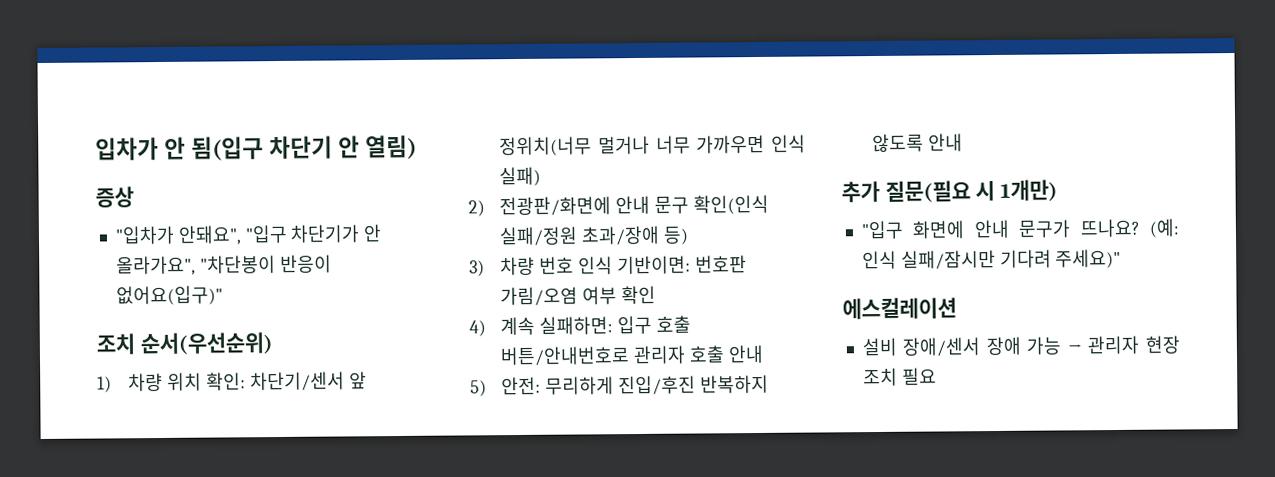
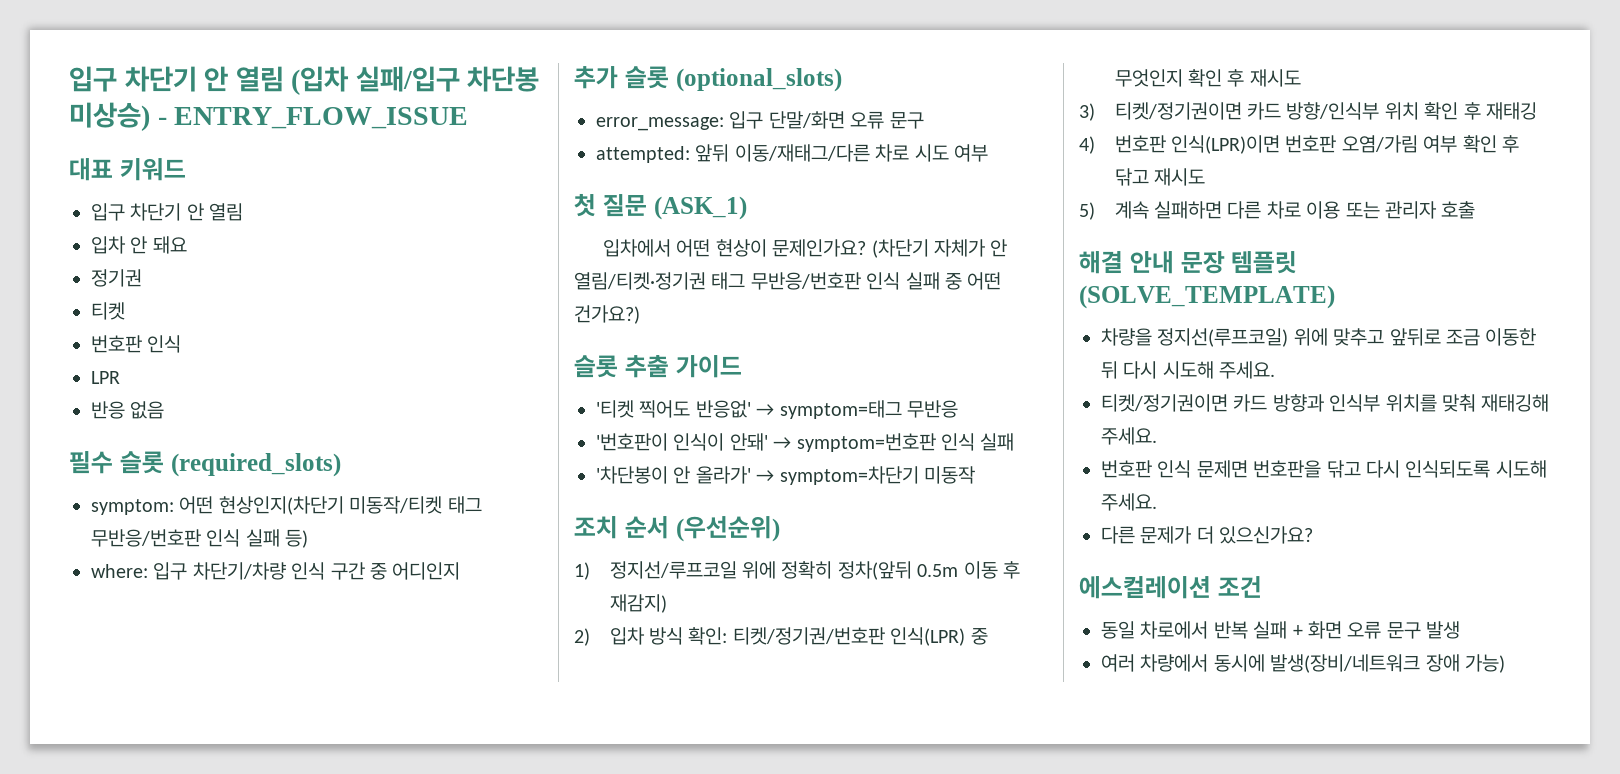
- 입차가 안 됨(입구 차단기 안 열림)
- 증상
- "입차가 안돼요", "입구 차단기가 안 올라가요", "차단봉이 반응이 없어요(입구)"
- 조치 순서(우선순위)
+ 입구 차단기 안 열림 (입차 실패/입구 차단봉 미상승) - ENTRY_FLOW_ISSUE
+ 대표 키워드
+ 입구 차단기 안 열림
+ 입차 안 돼요
+ 정기권
+ 티켓
+ 번호판 인식
+ LPR
+ 반응 없음
+ 필수 슬롯 (required_slots)
+ symptom: 어떤 현상인지(차단기 미동작/티켓 태그 무반응/번호판 인식 실패 등)
+ where: 입구 차단기/차량 인식 구간 중 어디인지
+ 추가 슬롯 (optional_slots)
+ error_message: 입구 단말/화면 오류 문구
+ attempted: 앞뒤 이동/재태그/다른 차로 시도 여부
+ 첫 질문 (ASK_1)
+ 입차에서 어떤 현상이 문제인가요? (차단기 자체가 안 열림/티켓·정기권 태그 무반응/번호판 인식 실패 중 어떤 건가요?)
+ 슬롯 추출 가이드
+ '티켓 찍어도 반응없' → symptom=태그 무반응
+ '번호판이 인식이 안돼' → symptom=번호판 인식 실패
+ '차단봉이 안 올라가' → symptom=차단기 미동작
+ 조치 순서 (우선순위)
- 1) 차량 위치 확인: 차단기/센서 앞 정위치(너무 멀거나 너무 가까우면 인식 실패)
- 2) 전광판/화면에 안내 문구 확인(인식 실패/정원 초과/장애 등)
- 3) 차량 번호 인식 기반이면: 번호판 가림/오염 여부 확인
- 4) 계속 실패하면: 입구 호출 버튼/안내번호로 관리자 호출 안내
- 5) 안전: 무리하게 진입/후진 반복하지 않도록 안내
- 추가 질문(필요 시 1개만)
- "입구 화면에 안내 문구가 뜨나요? (예: 인식 실패/잠시만 기다려 주세요)"
- 에스컬레이션
- 설비 장애/센서 장애 가능 → 관리자 현장 조치 필요
+ 1) 정지선/루프코일 위에 정확히 정차(앞뒤 0.5m 이동 후 재감지)
+ 2) 입차 방식 확인: 티켓/정기권/번호판 인식(LPR) 중 무엇인지 확인 후 재시도
+ 3) 티켓/정기권이면 카드 방향/인식부 위치 확인 후 재태깅
+ 4) 번호판 인식(LPR)이면 번호판 오염/가림 여부 확인 후 닦고 재시도
+ 5) 계속 실패하면 다른 차로 이용 또는 관리자 호출
+ 해결 안내 문장 템플릿 (SOLVE_TEMPLATE)
+ 차량을 정지선(루프코일) 위에 맞추고 앞뒤로 조금 이동한 뒤 다시 시도해 주세요.
+ 티켓/정기권이면 카드 방향과 인식부 위치를 맞춰 재태깅해 주세요.
+ 번호판 인식 문제면 번호판을 닦고 다시 인식되도록 시도해 주세요.
+ 다른 문제가 더 있으신가요?
+ 에스컬레이션 조건
+ 동일 차로에서 반복 실패 + 화면 오류 문구 발생
+ 여러 차량에서 동시에 발생(장비/네트워크 장애 가능)

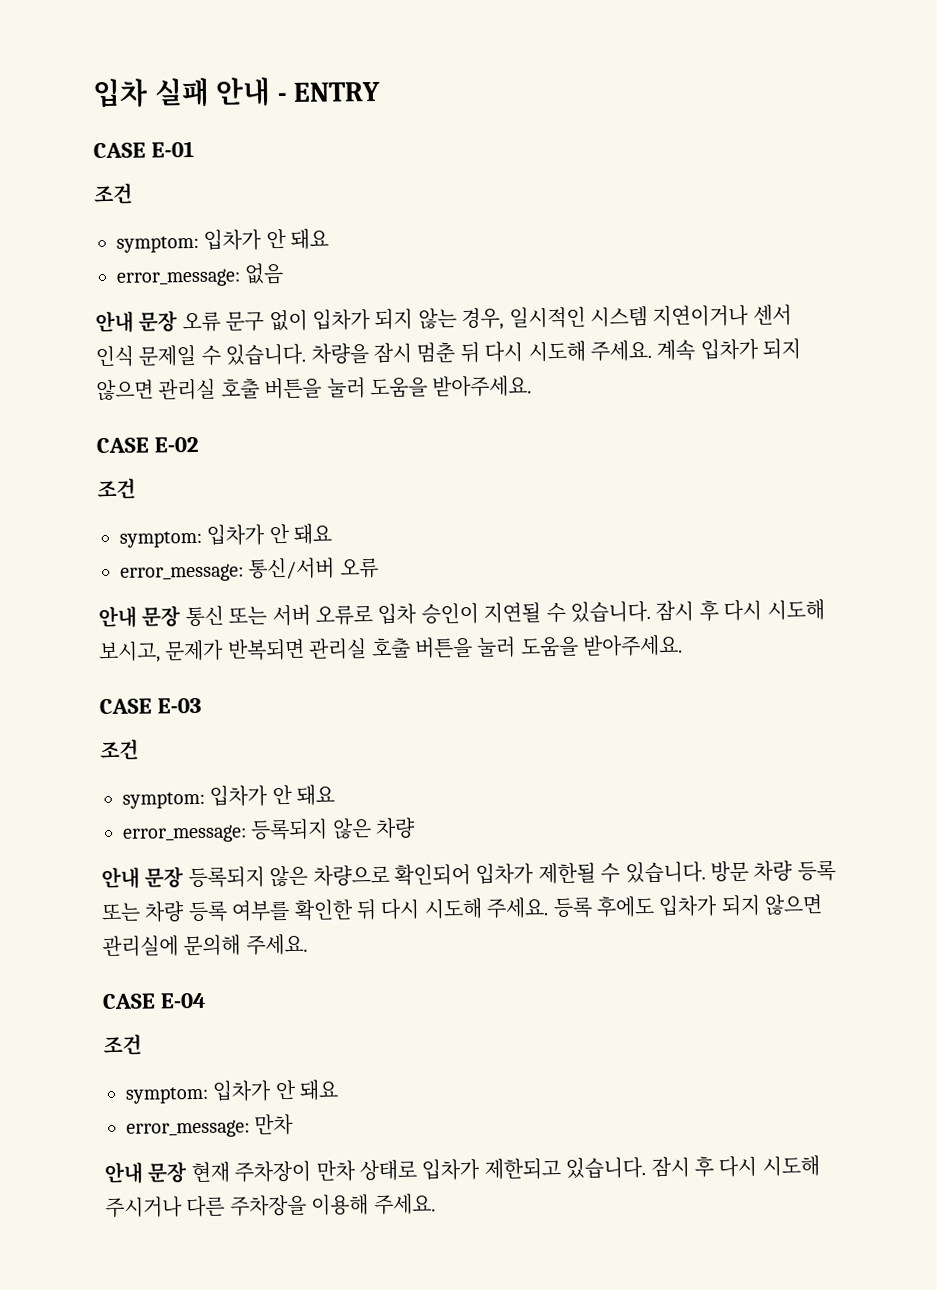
- 입구 차단기 안 열림 (입차 실패/입구 차단봉 미상승) - ENTRY_FLOW_ISSUE
- 대표 키워드
- 입구 차단기 안 열림
- 입차 안 돼요
- 정기권
- 티켓
- 번호판 인식
- LPR
- 반응 없음
- 필수 슬롯 (required_slots)
- symptom: 어떤 현상인지(차단기 미동작/티켓 태그 무반응/번호판 인식 실패 등)
- where: 입구 차단기/차량 인식 구간 중 어디인지
- 추가 슬롯 (optional_slots)
- error_message: 입구 단말/화면 오류 문구
- attempted: 앞뒤 이동/재태그/다른 차로 시도 여부
- 첫 질문 (ASK_1)
- 입차에서 어떤 현상이 문제인가요? (차단기 자체가 안 열림/티켓·정기권 태그 무반응/번호판 인식 실패 중 어떤 건가요?)
- 슬롯 추출 가이드
- '티켓 찍어도 반응없' → symptom=태그 무반응
- '번호판이 인식이 안돼' → symptom=번호판 인식 실패
- '차단봉이 안 올라가' → symptom=차단기 미동작
- 조치 순서 (우선순위)
- 1) 정지선/루프코일 위에 정확히 정차(앞뒤 0.5m 이동 후 재감지)
- 2) 입차 방식 확인: 티켓/정기권/번호판 인식(LPR) 중 무엇인지 확인 후 재시도
- 3) 티켓/정기권이면 카드 방향/인식부 위치 확인 후 재태깅
- 4) 번호판 인식(LPR)이면 번호판 오염/가림 여부 확인 후 닦고 재시도
- 5) 계속 실패하면 다른 차로 이용 또는 관리자 호출
- 해결 안내 문장 템플릿 (SOLVE_TEMPLATE)
- 차량을 정지선(루프코일) 위에 맞추고 앞뒤로 조금 이동한 뒤 다시 시도해 주세요.
- 티켓/정기권이면 카드 방향과 인식부 위치를 맞춰 재태깅해 주세요.
- 번호판 인식 문제면 번호판을 닦고 다시 인식되도록 시도해 주세요.
- 다른 문제가 더 있으신가요?
- 에스컬레이션 조건
- 동일 차로에서 반복 실패 + 화면 오류 문구 발생
- 여러 차량에서 동시에 발생(장비/네트워크 장애 가능)
+ 입차 실패 안내 - ENTRY
+ CASE E-01
+ 조건
+ symptom: 입차가 안 돼요
+ error_message: 없음
+ 안내 문장 오류 문구 없이 입차가 되지 않는 경우, 일시적인 시스템 지연이거나 센서 인식 문제일 수 있습니다. 차량을 잠시 멈춘 뒤 다시 시도해 주세요. 계속 입차가 되지 않으면 관리실 호출 버튼을 눌러 도움을 받아주세요.
+ CASE E-02
+ 조건
+ symptom: 입차가 안 돼요
+ error_message: 통신/서버 오류
+ 안내 문장 통신 또는 서버 오류로 입차 승인이 지연될 수 있습니다. 잠시 후 다시 시도해 보시고, 문제가 반복되면 관리실 호출 버튼을 눌러 도움을 받아주세요.
+ CASE E-03
+ 조건
+ symptom: 입차가 안 돼요
+ error_message: 등록되지 않은 차량
+ 안내 문장 등록되지 않은 차량으로 확인되어 입차가 제한될 수 있습니다. 방문 차량 등록 또는 차량 등록 여부를 확인한 뒤 다시 시도해 주세요. 등록 후에도 입차가 되지 않으면 관리실에 문의해 주세요.
+ CASE E-04
+ 조건
+ symptom: 입차가 안 돼요
+ error_message: 만차
+ 안내 문장 현재 주차장이 만차 상태로 입차가 제한되고 있습니다. 잠시 후 다시 시도해 주시거나 다른 주차장을 이용해 주세요.

